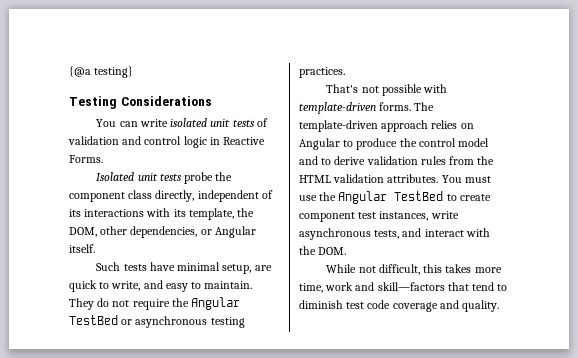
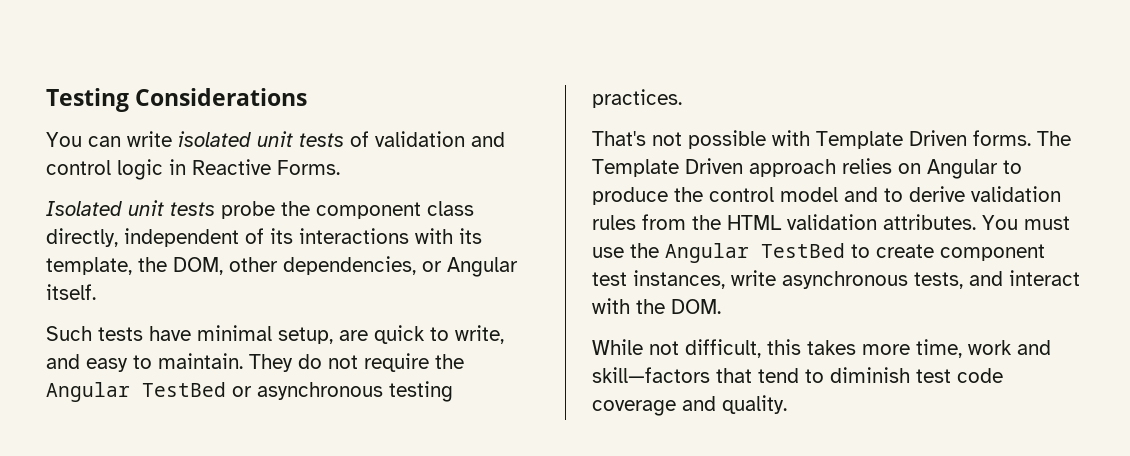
- {@a testing}
- That's not possible with template-driven forms. The template-driven approach relies on Angular to produce the control model and to derive validation rules from the HTML validation attributes.
+ That's not possible with Template Driven forms. The Template Driven approach relies on Angular to produce the control model and to derive validation rules from the HTML validation attributes.

